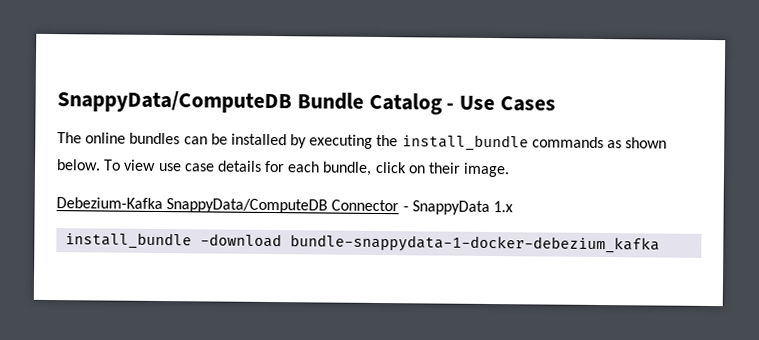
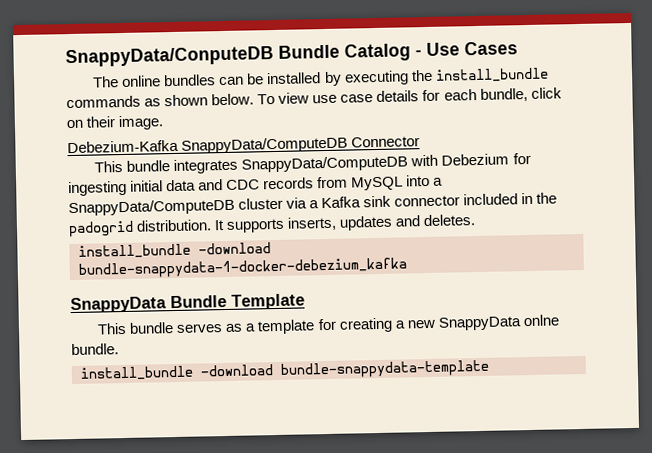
- SnappyData/ComputeDB Bundle Catalog - Use Cases
+ SnappyData/ConputeDB Bundle Catalog - Use Cases
- Debezium-Kafka SnappyData/ComputeDB Connector - SnappyData 1.x
+ Debezium-Kafka SnappyData/ComputeDB Connector
+ This bundle integrates SnappyData/ComputeDB with Debezium for ingesting initial data and CDC records from MySQL into a SnappyData/ComputeDB cluster via a Kafka sink connector included in the padogrid distribution. It supports inserts, updates and deletes.
  install_bundle -download bundle-snappydata-1-docker-debezium_kafka
+ SnappyData Bundle Template
+ This bundle serves as a template for creating a new SnappyData onlne bundle.
+ install_bundle -download bundle-snappydata-template

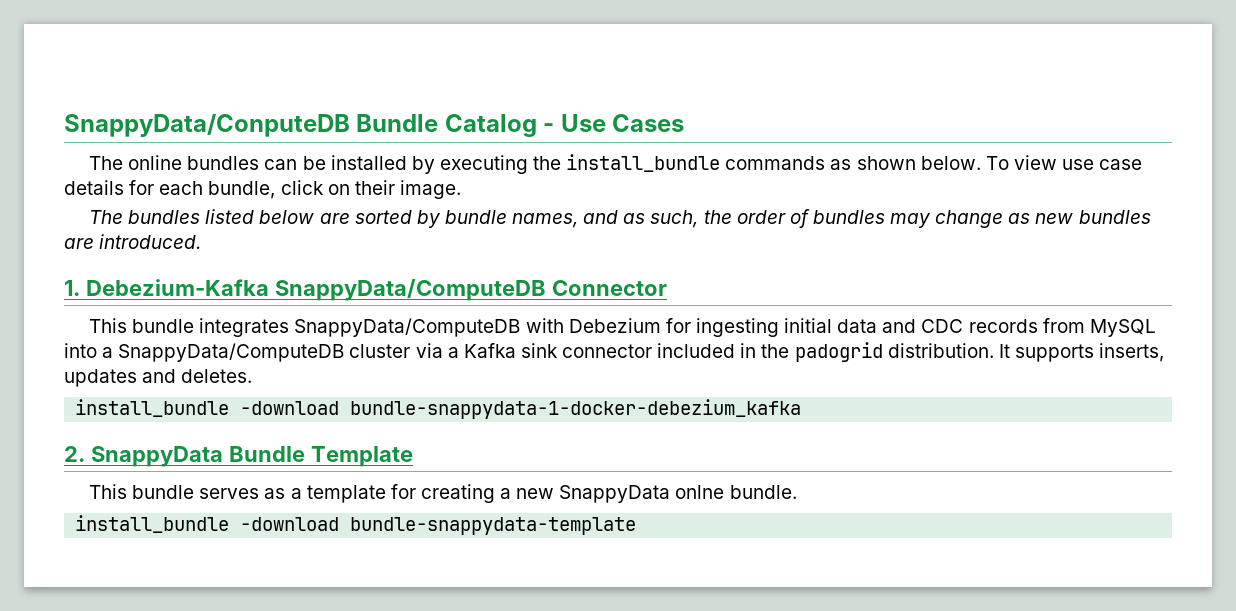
- Debezium-Kafka SnappyData/ComputeDB Connector
+ The bundles listed below are sorted by bundle names, and as such, the order of bundles may change as new bundles are introduced.
+ 1. Debezium-Kafka SnappyData/ComputeDB Connector
- SnappyData Bundle Template
+ 2. SnappyData Bundle Template

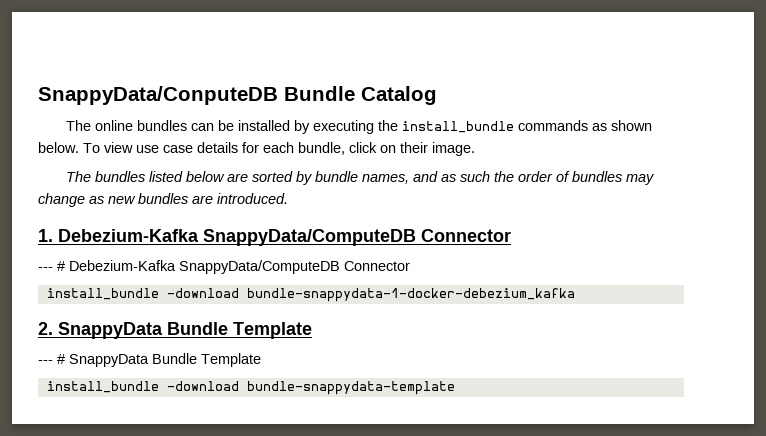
- SnappyData/ConputeDB Bundle Catalog - Use Cases
+ SnappyData/ConputeDB Bundle Catalog
- The bundles listed below are sorted by bundle names, and as such, the order of bundles may change as new bundles are introduced.
+ The bundles listed below are sorted by bundle names, and as such the order of bundles may change as new bundles are introduced.
- This bundle integrates SnappyData/ComputeDB with Debezium for ingesting initial data and CDC records from MySQL into a SnappyData/ComputeDB cluster via a Kafka sink connector included in the padogrid distribution. It supports inserts, updates and deletes.
+ --- # Debezium-Kafka SnappyData/ComputeDB Connector
- This bundle serves as a template for creating a new SnappyData onlne bundle.
+ --- # SnappyData Bundle Template

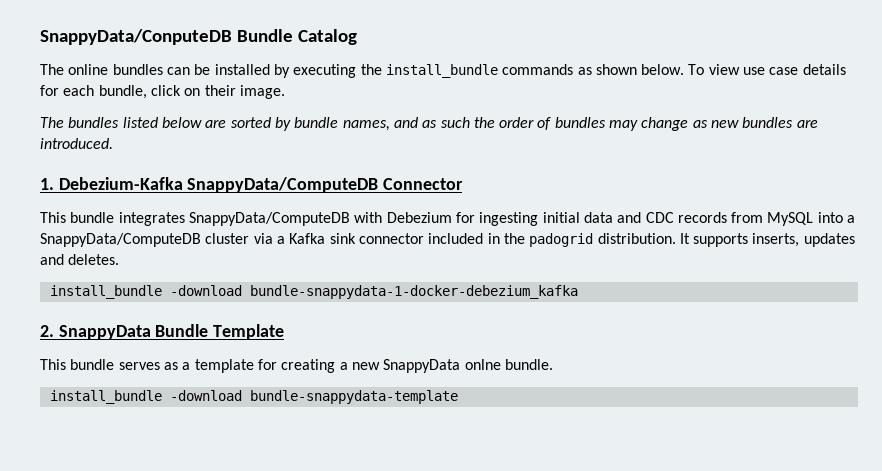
- --- # Debezium-Kafka SnappyData/ComputeDB Connector
+ This bundle integrates SnappyData/ComputeDB with Debezium for ingesting initial data and CDC records from MySQL into a SnappyData/ComputeDB cluster via a Kafka sink connector included in the padogrid distribution. It supports inserts, updates and deletes.
- --- # SnappyData Bundle Template
+ This bundle serves as a template for creating a new SnappyData onlne bundle.

